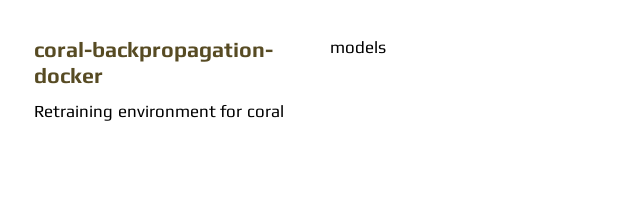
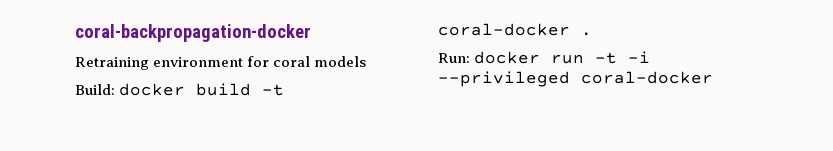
+ Build: docker build -t coral-docker .
+ Run: docker run -t -i --privileged coral-docker

